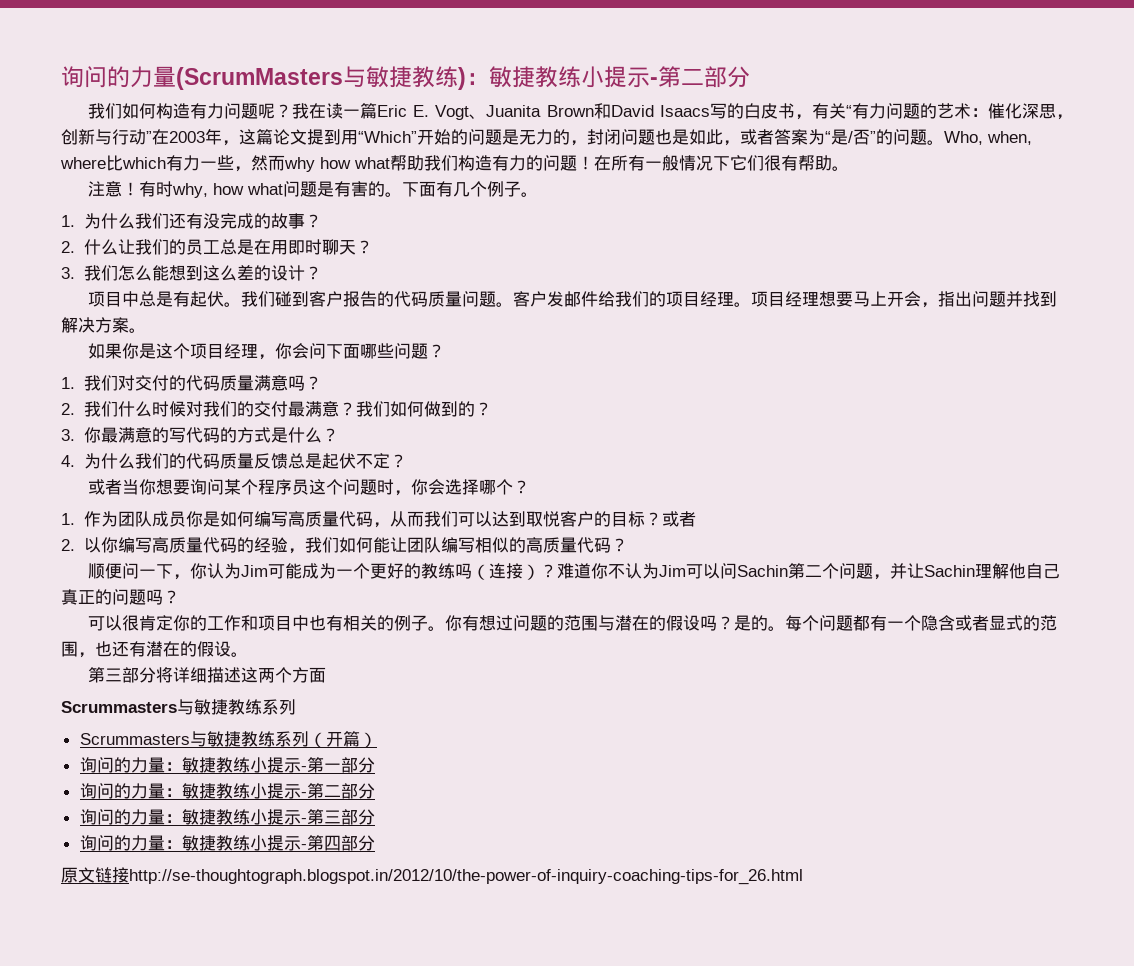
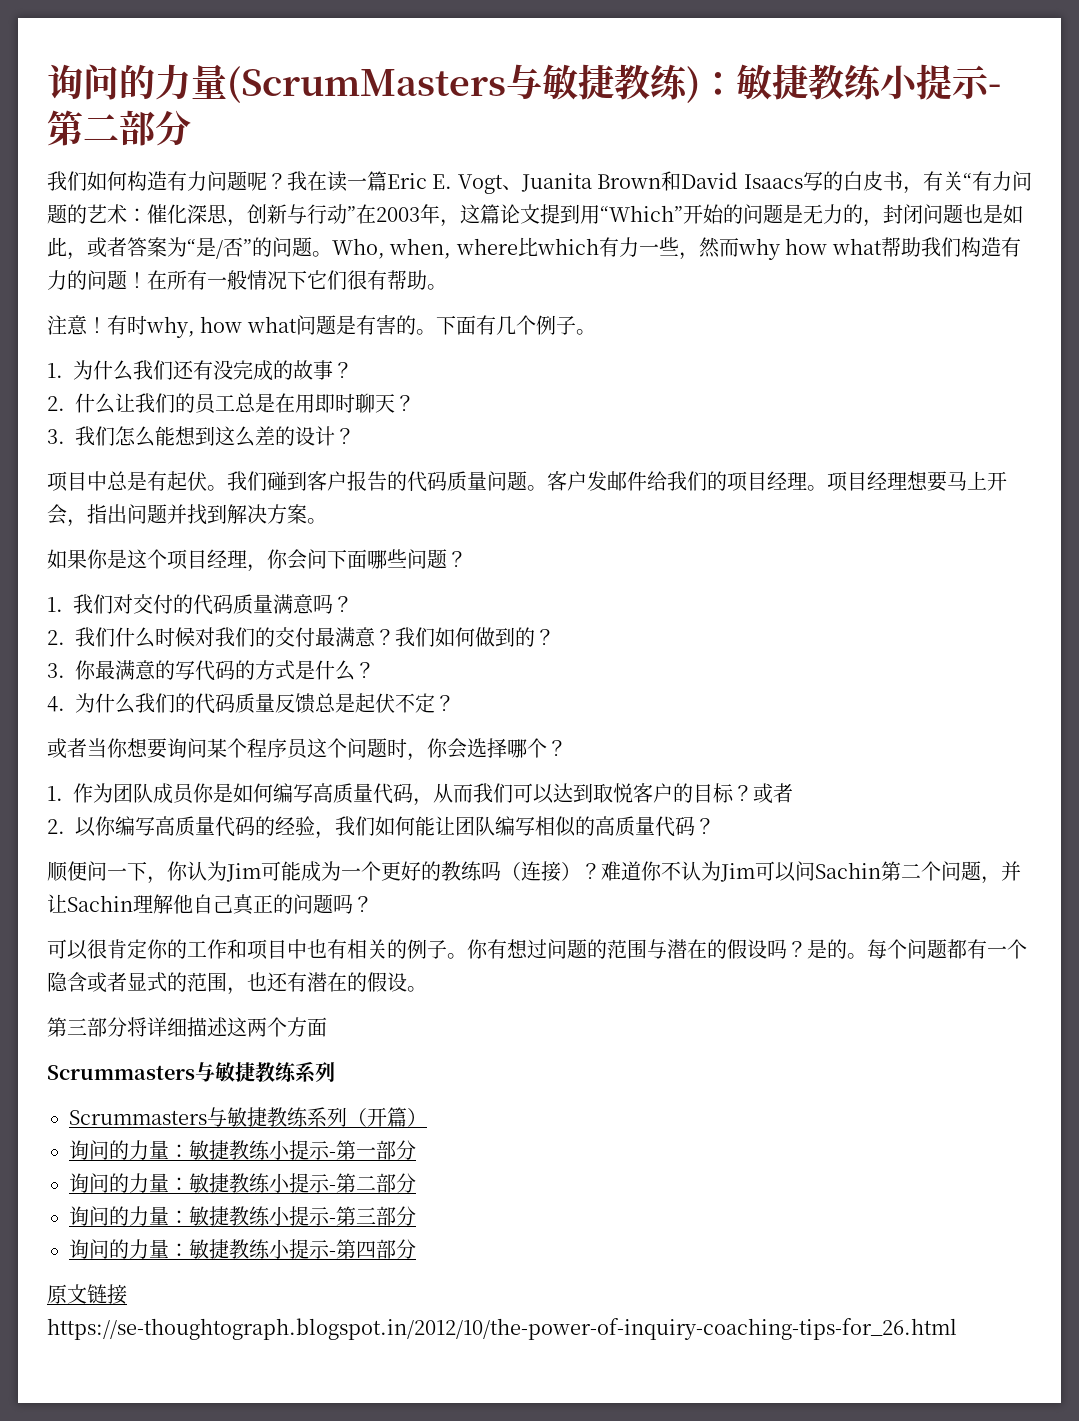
- 原文链接http://se-thoughtograph.blogspot.in/2012/10/the-power-of-inquiry-coaching-tips-for_26.html
+ 原文链接https://se-thoughtograph.blogspot.in/2012/10/the-power-of-inquiry-coaching-tips-for_26.html

